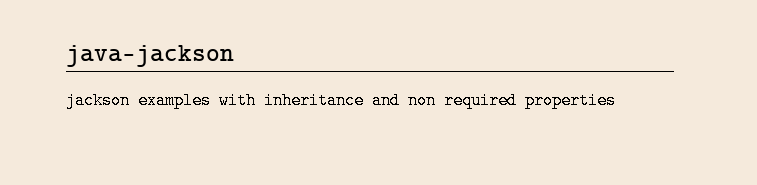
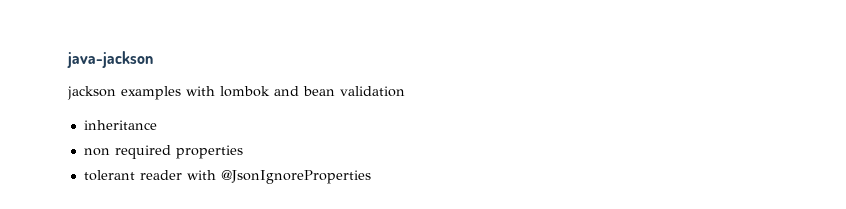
- jackson examples with inheritance and non required properties
+ jackson examples with lombok and bean validation
+ inheritance
+ non required properties
+ tolerant reader with @JsonIgnoreProperties

